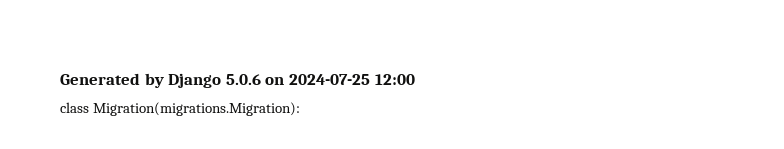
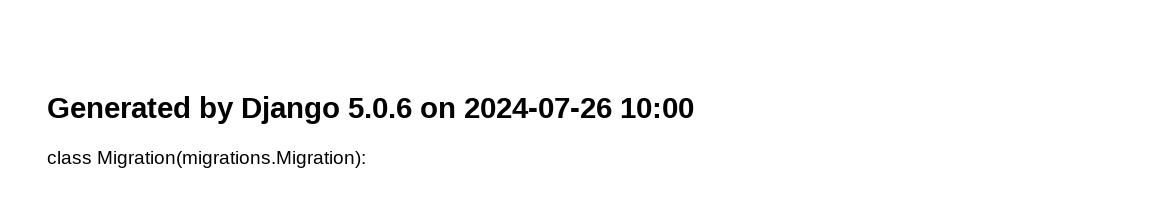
- Generated by Django 5.0.6 on 2024-07-25 12:00
+ Generated by Django 5.0.6 on 2024-07-26 10:00

